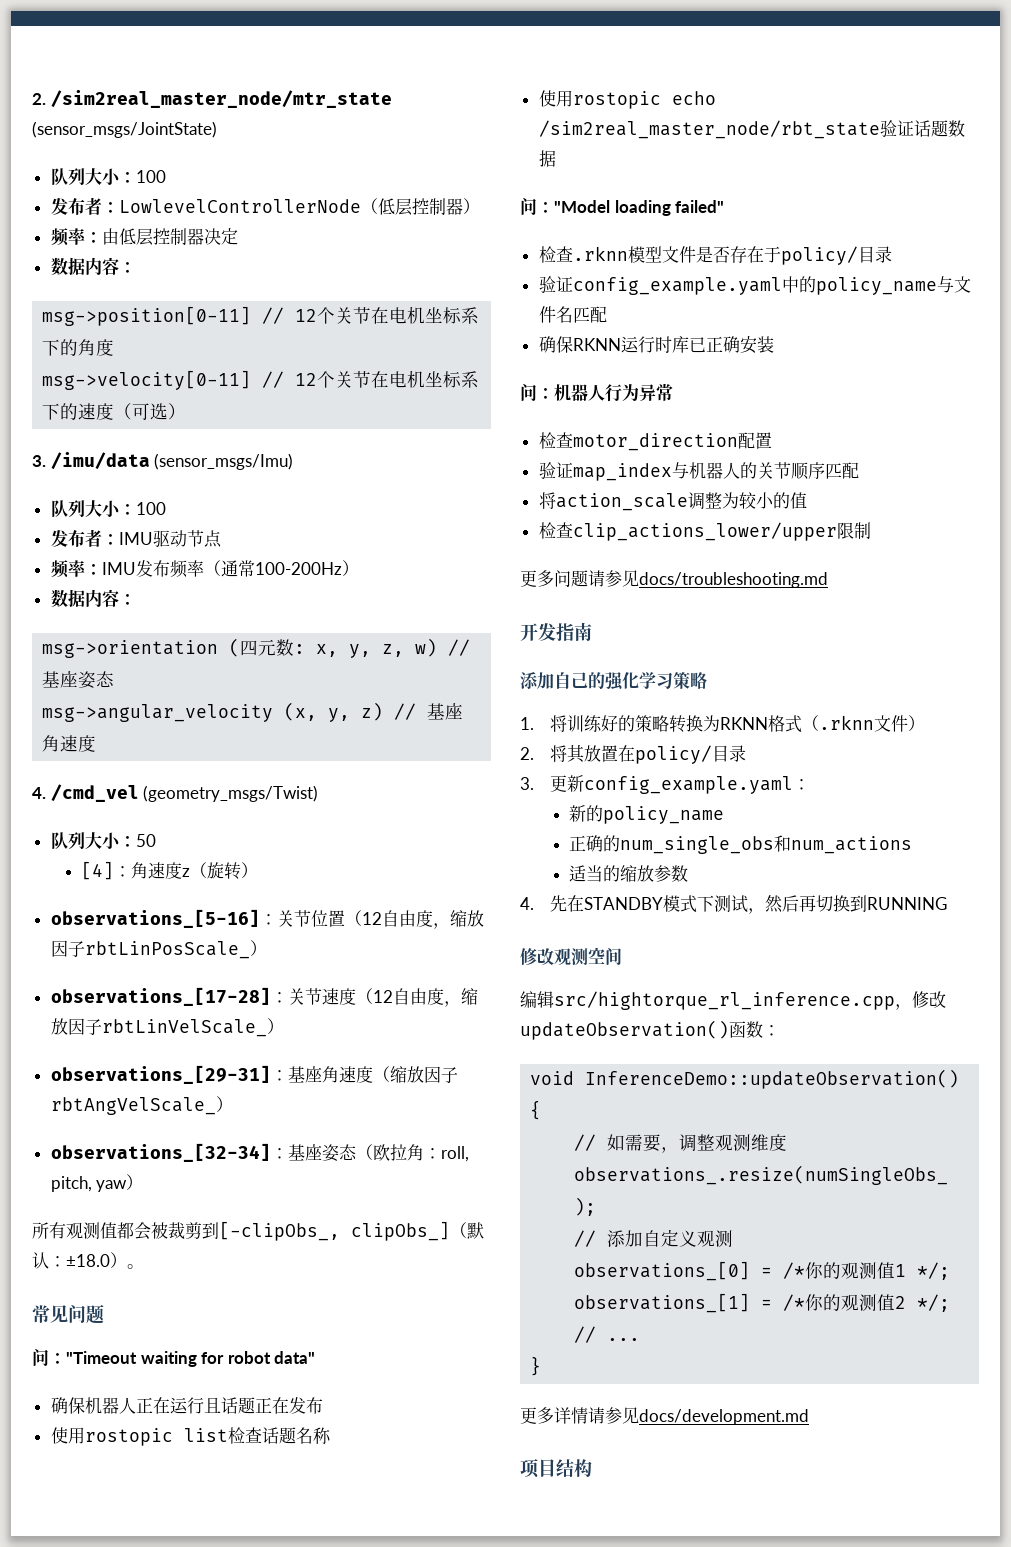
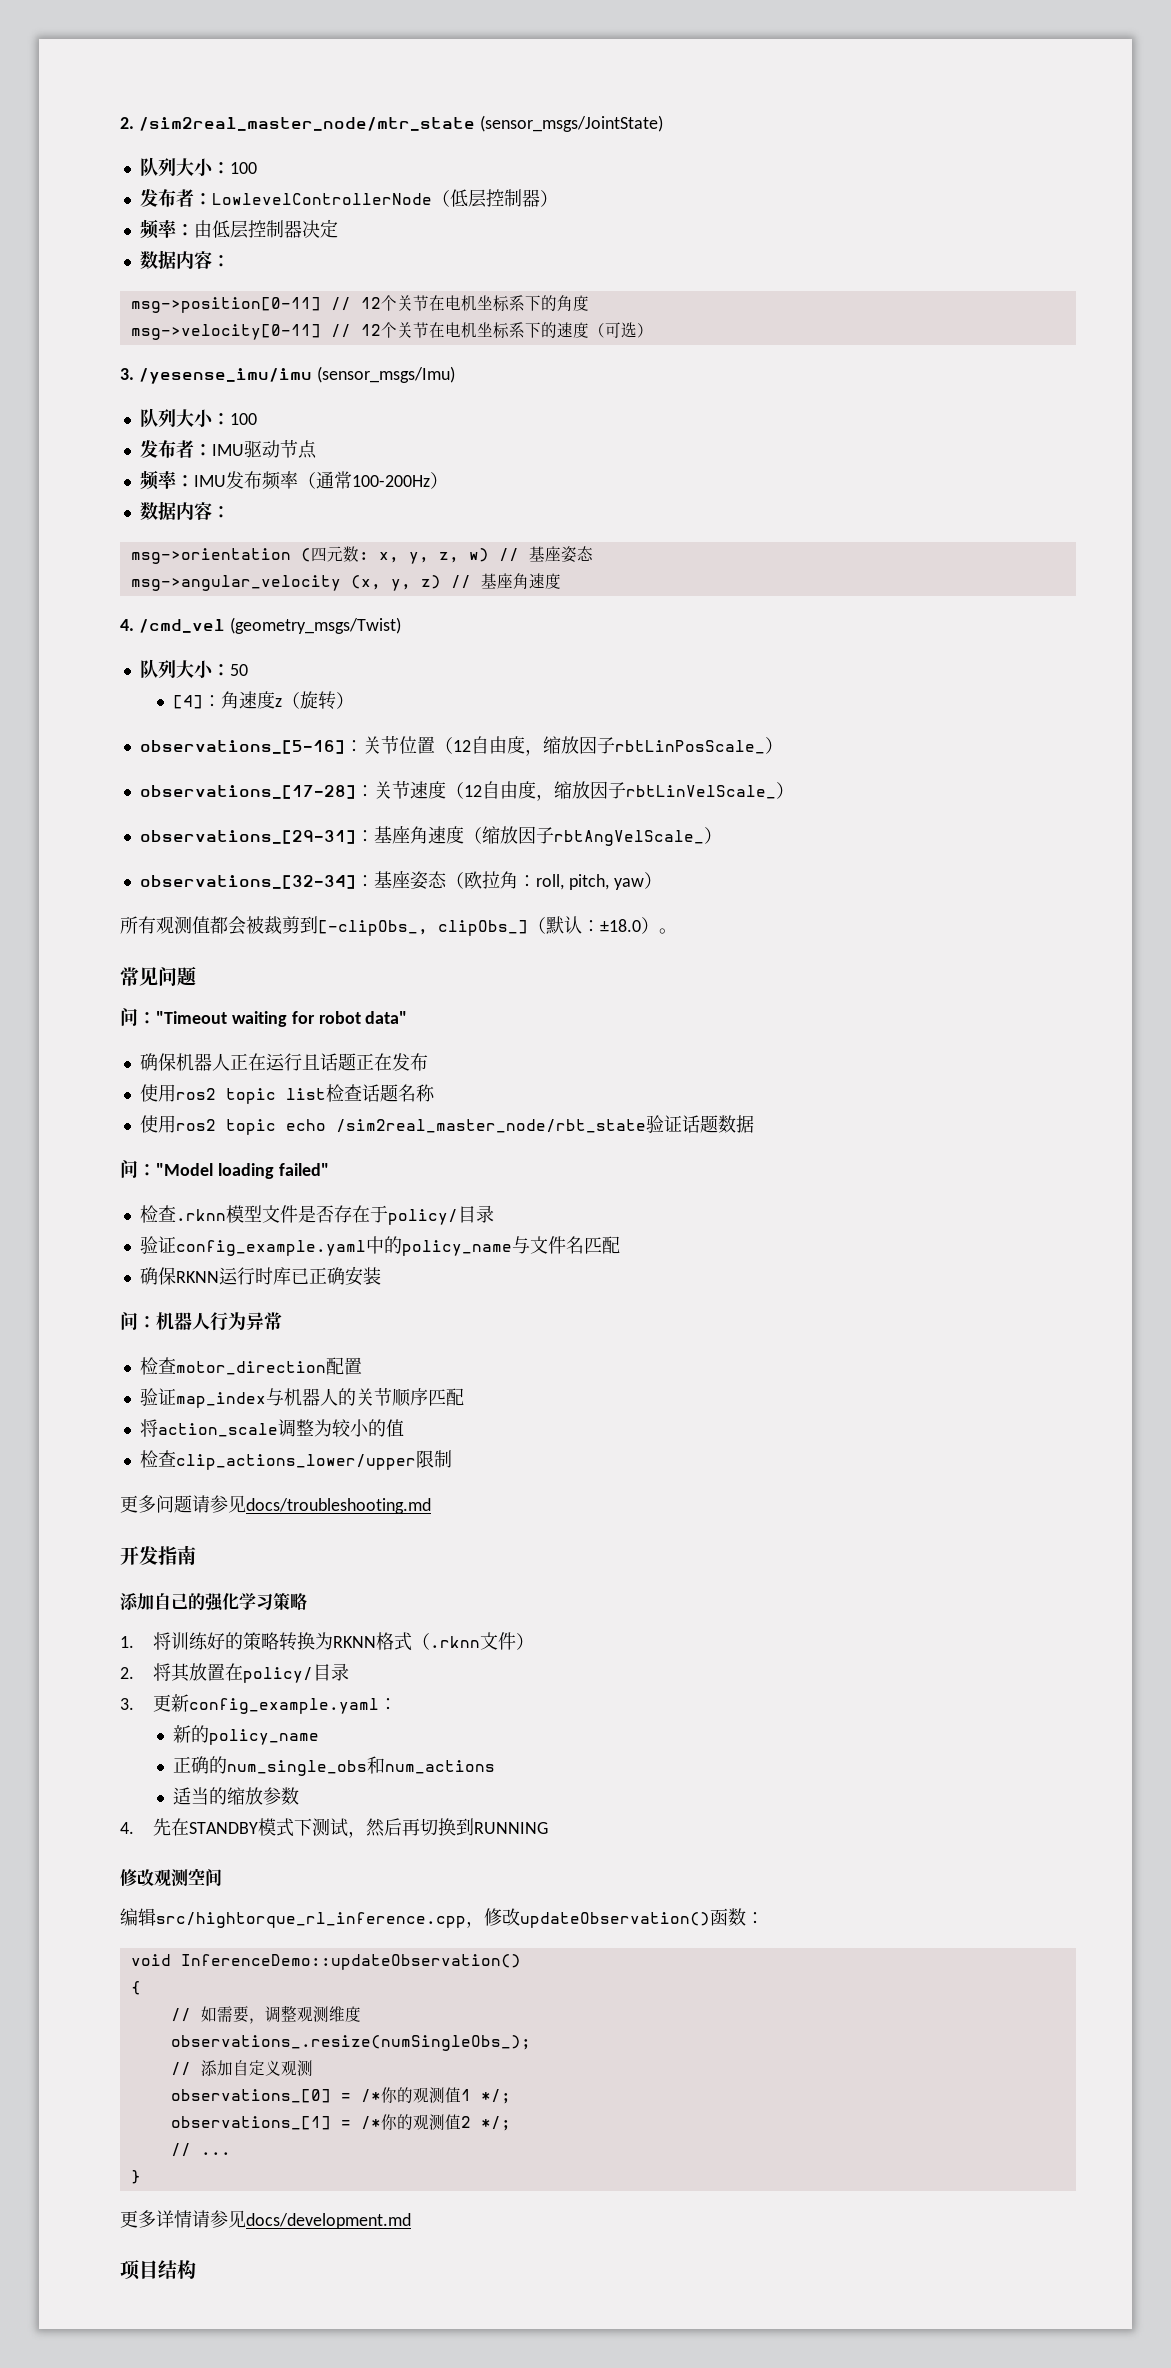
- 3. /imu/data (sensor_msgs/Imu)
+ 3. /yesense_imu/imu (sensor_msgs/Imu)
- 使用rostopic list检查话题名称
+ 使用ros2 topic list检查话题名称
- 使用rostopic echo /sim2real_master_node/rbt_state验证话题数据
+ 使用ros2 topic echo /sim2real_master_node/rbt_state验证话题数据

